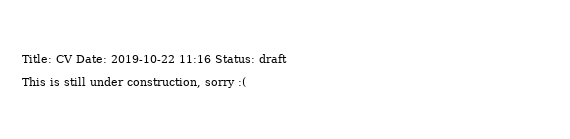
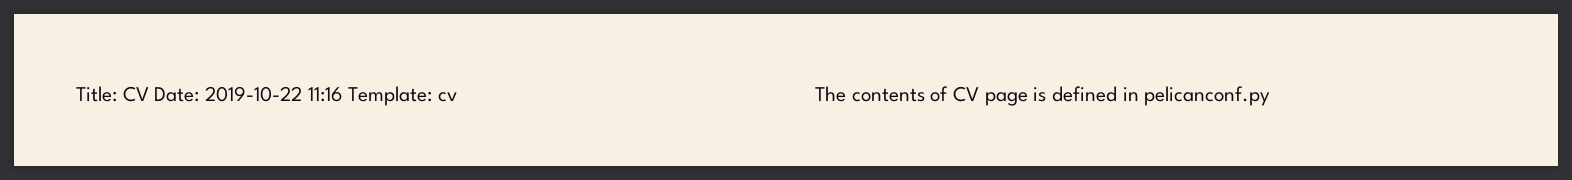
- Title: CV Date: 2019-10-22 11:16 Status: draft
- This is still under construction, sorry :(
+ Title: CV Date: 2019-10-22 11:16 Template: cv
+ The contents of CV page is defined in pelicanconf.py

